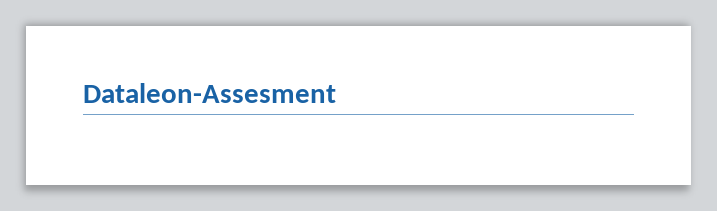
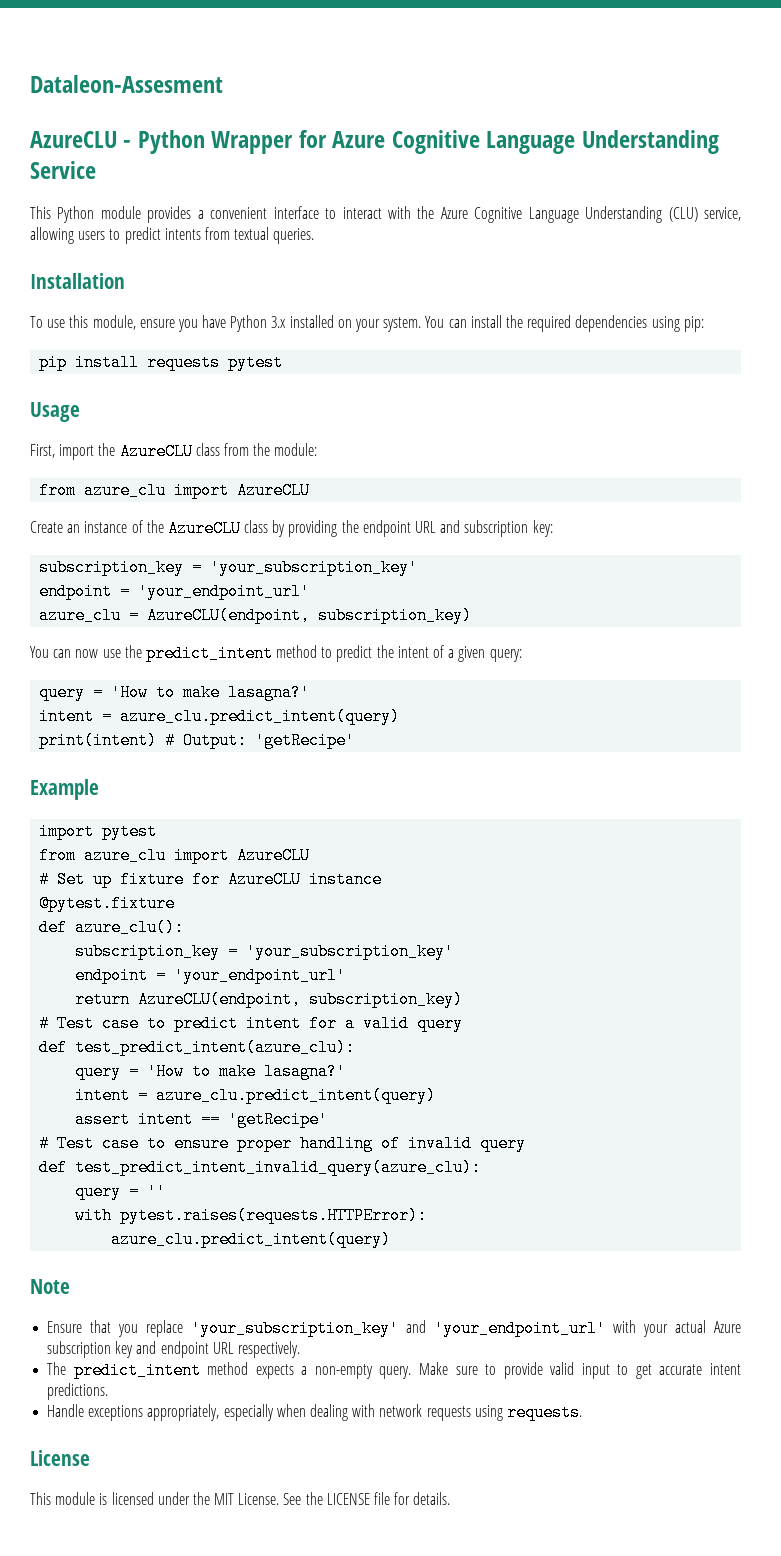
+ AzureCLU - Python Wrapper for Azure Cognitive Language Understanding Service
+ This Python module provides a convenient interface to interact with the Azure Cognitive Language Understanding (CLU) service, allowing users to predict intents from textual queries.
+ Installation
+ To use this module, ensure you have Python 3.x installed on your system. You can install the required dependencies using pip:
+ pip install requests pytest
+ Usage
+ First, import the AzureCLU class from the module:
+ from azure_clu import AzureCLU
+ Create an instance of the AzureCLU class by providing the endpoint URL and subscription key:
+ subscription_key = 'your_subscription_key'
+ endpoint = 'your_endpoint_url'
+ azure_clu = AzureCLU(endpoint, subscription_key)
+ You can now use the predict_intent method to predict the intent of a given query:
+ query = 'How to make lasagna?'
+ intent = azure_clu.predict_intent(query)
+ print(intent) # Output: 'getRecipe'
+ Example
+ import pytest
+ from azure_clu import AzureCLU
+ # Set up fixture for AzureCLU instance
+ @pytest.fixture
+ def azure_clu():
+ subscription_key = 'your_subscription_key'
+ endpoint = 'your_endpoint_url'
+ return AzureCLU(endpoint, subscription_key)
+ # Test case to predict intent for a valid query
+ def test_predict_intent(azure_clu):
+ query = 'How to make lasagna?'
+ intent = azure_clu.predict_intent(query)
+ assert intent == 'getRecipe'
+ # Test case to ensure proper handling of invalid query
+ def test_predict_intent_invalid_query(azure_clu):
+ query = ''
+ with pytest.raises(requests.HTTPError):
+ azure_clu.predict_intent(query)
+ Note
+ Ensure that you replace 'your_subscription_key' and 'your_endpoint_url' with your actual Azure subscription key and endpoint URL respectively.
+ The predict_intent method expects a non-empty query. Make sure to provide valid input to get accurate intent predictions.
+ Handle exceptions appropriately, especially when dealing with network requests using requests.
+ License
+ This module is licensed under the MIT License. See the LICENSE file for details.

